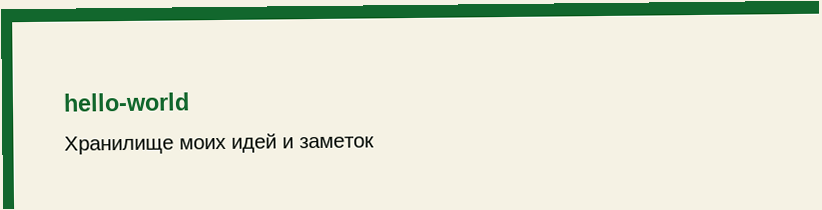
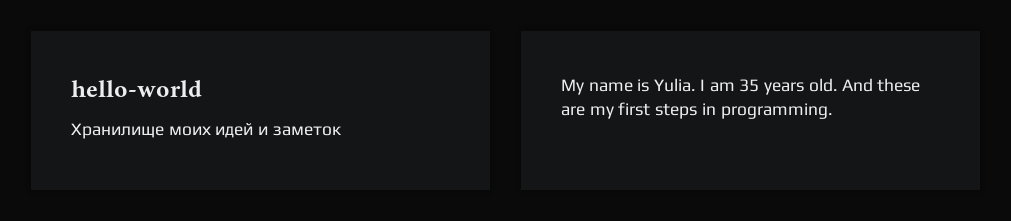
+ My name is Yulia. I am 35 years old. And these are my first steps in programming.

